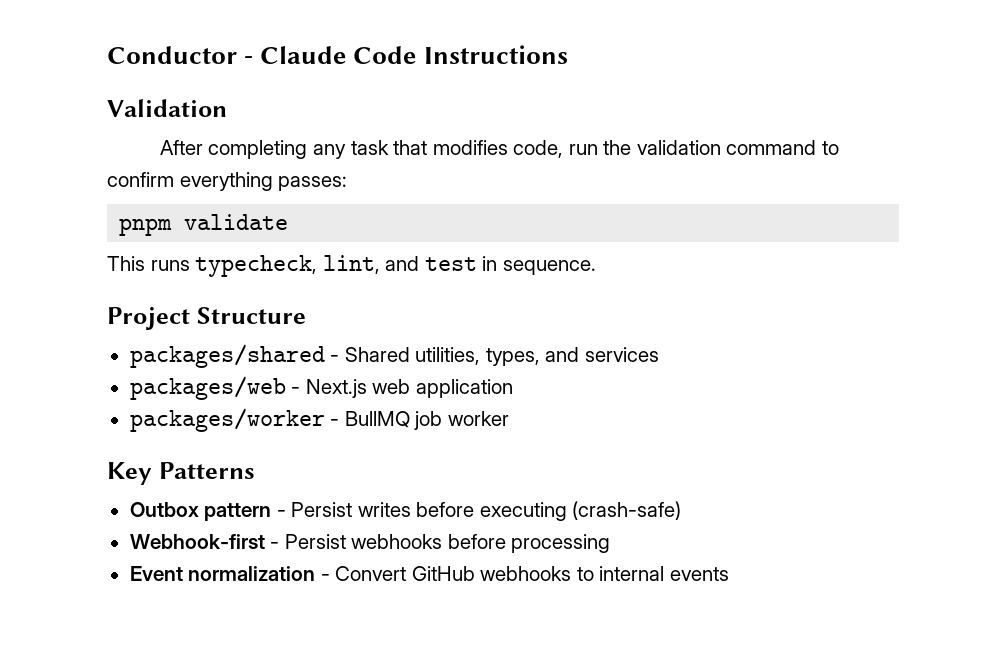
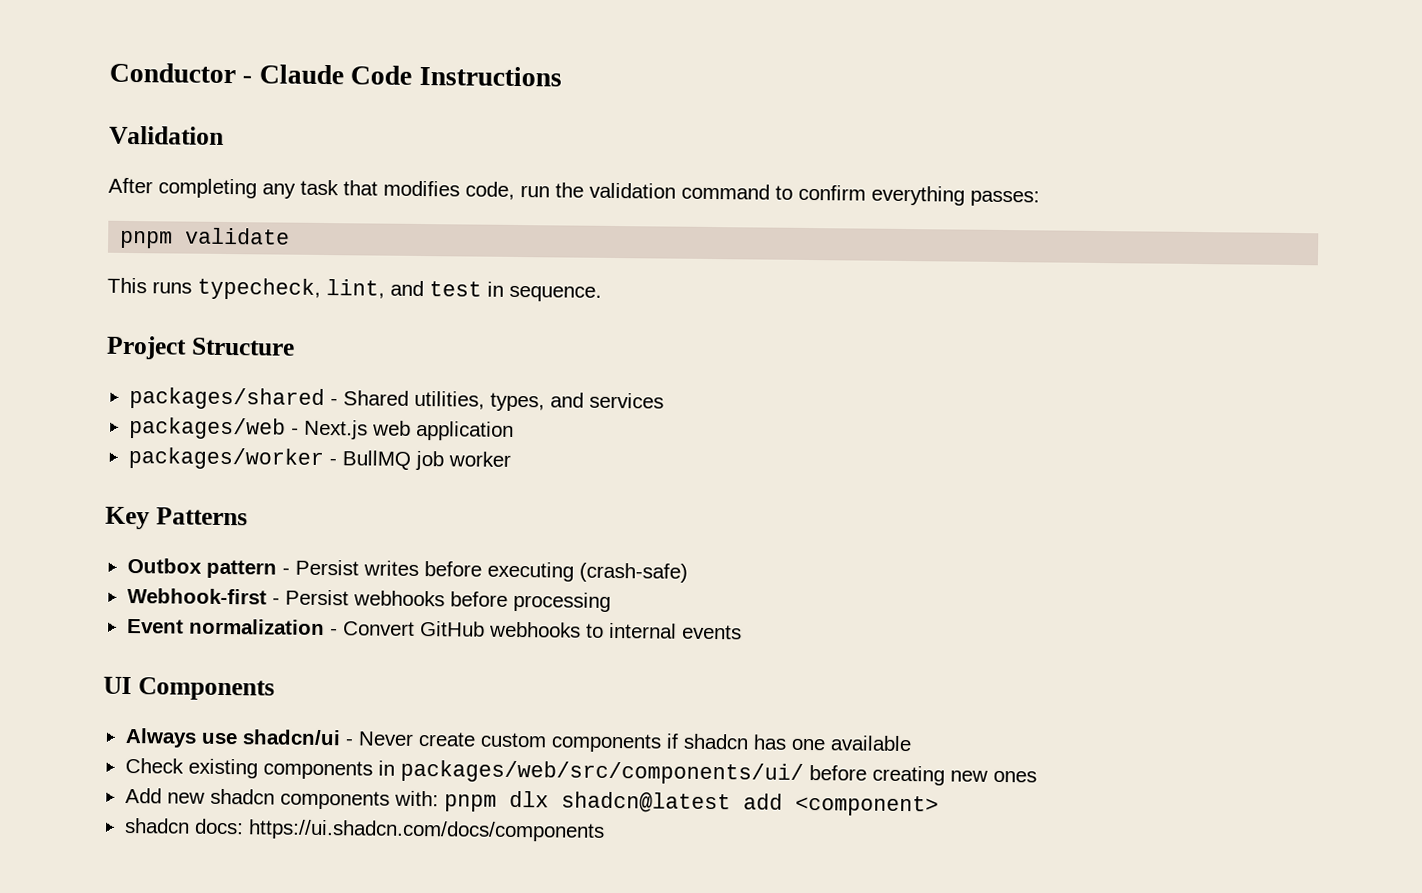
+ UI Components
+ Always use shadcn/ui - Never create custom components if shadcn has one available
+ Check existing components in packages/web/src/components/ui/ before creating new ones
+ Add new shadcn components with: pnpm dlx shadcn@latest add <component>
+ shadcn docs: https://ui.shadcn.com/docs/components

